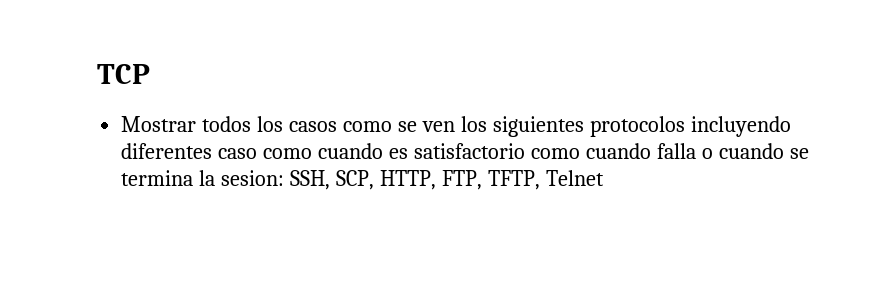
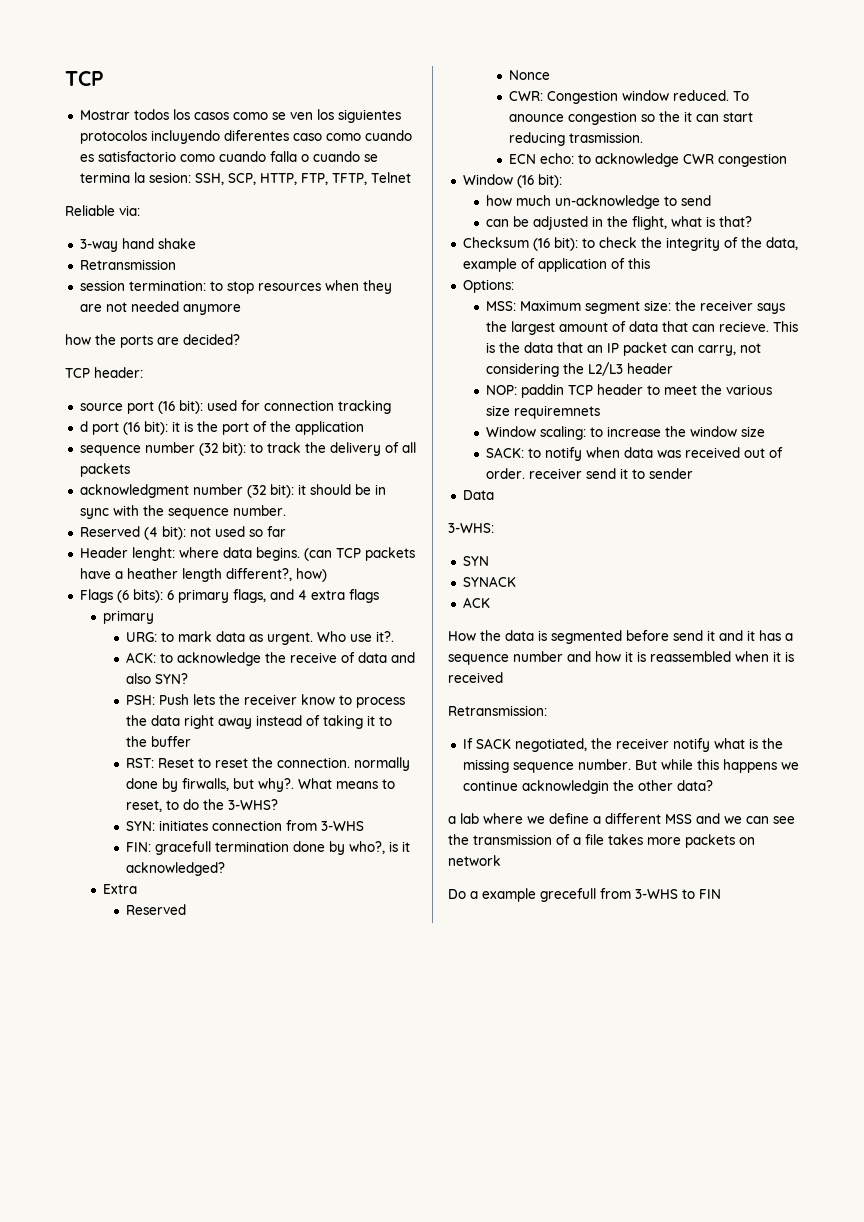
+ Reliable via:
+ 3-way hand shake
+ Retransmission
+ session termination: to stop resources when they are not needed anymore
+ how the ports are decided?
+ TCP header:
+ source port (16 bit): used for connection tracking
+ d port (16 bit): it is the port of the application
+ sequence number (32 bit): to track the delivery of all packets
+ acknowledgment number (32 bit): it should be in sync with the sequence number.
+ Reserved (4 bit): not used so far
+ Header lenght: where data begins. (can TCP packets have a heather length different?, how)
+ Flags (6 bits): 6 primary flags, and 4 extra flags
+ primary
+ URG: to mark data as urgent. Who use it?.
+ ACK: to acknowledge the receive of data and also SYN?
+ PSH: Push lets the receiver know to process the data right away instead of taking it to the buffer
+ RST: Reset to reset the connection. normally done by firwalls, but why?. What means to reset, to do the 3-WHS?
+ SYN: initiates connection from 3-WHS
+ FIN: gracefull termination done by who?, is it acknowledged?
+ Extra
+ Reserved
+ Nonce
+ CWR: Congestion window reduced. To anounce congestion so the it can start reducing trasmission.
+ ECN echo: to acknowledge CWR congestion
+ Window (16 bit):
+ how much un-acknowledge to send
+ can be adjusted in the flight, what is that?
+ Checksum (16 bit): to check the integrity of the data, example of application of this
+ Options:
+ MSS: Maximum segment size: the receiver says the largest amount of data that can recieve. This is the data that an IP packet can carry, not considering the L2/L3 header
+ NOP: paddin TCP header to meet the various size requiremnets
+ Window scaling: to increase the window size
+ SACK: to notify when data was received out of order. receiver send it to sender
+ Data
+ 3-WHS:
+ SYN
+ SYNACK
+ ACK
+ How the data is segmented before send it and it has a sequence number and how it is reassembled when it is received
+ Retransmission:
+ If SACK negotiated, the receiver notify what is the missing sequence number. But while this happens we continue acknowledgin the other data?
+ a lab where we define a different MSS and we can see the transmission of a file takes more packets on network
+ Do a example grecefull from 3-WHS to FIN

